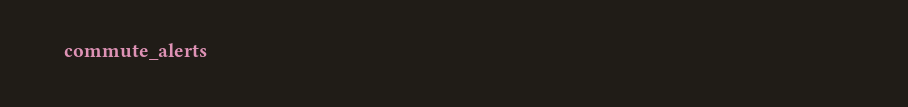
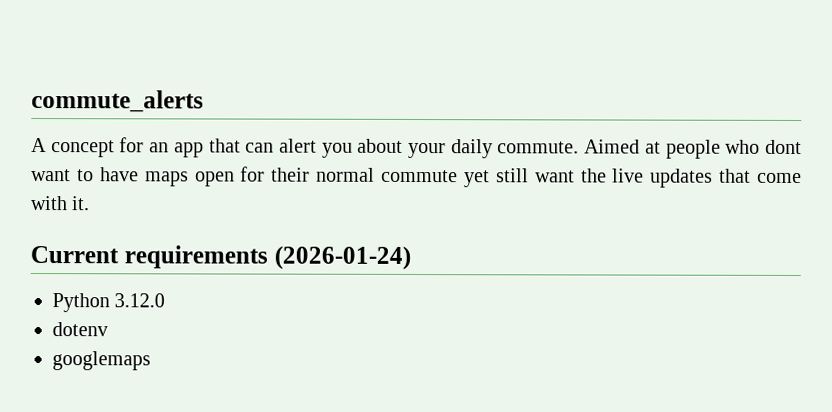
+ A concept for an app that can alert you about your daily commute. Aimed at people who dont want to have maps open for their normal commute yet still want the live updates that come with it.
+ Current requirements (2026-01-24)
+ Python 3.12.0
+ dotenv
+ googlemaps

